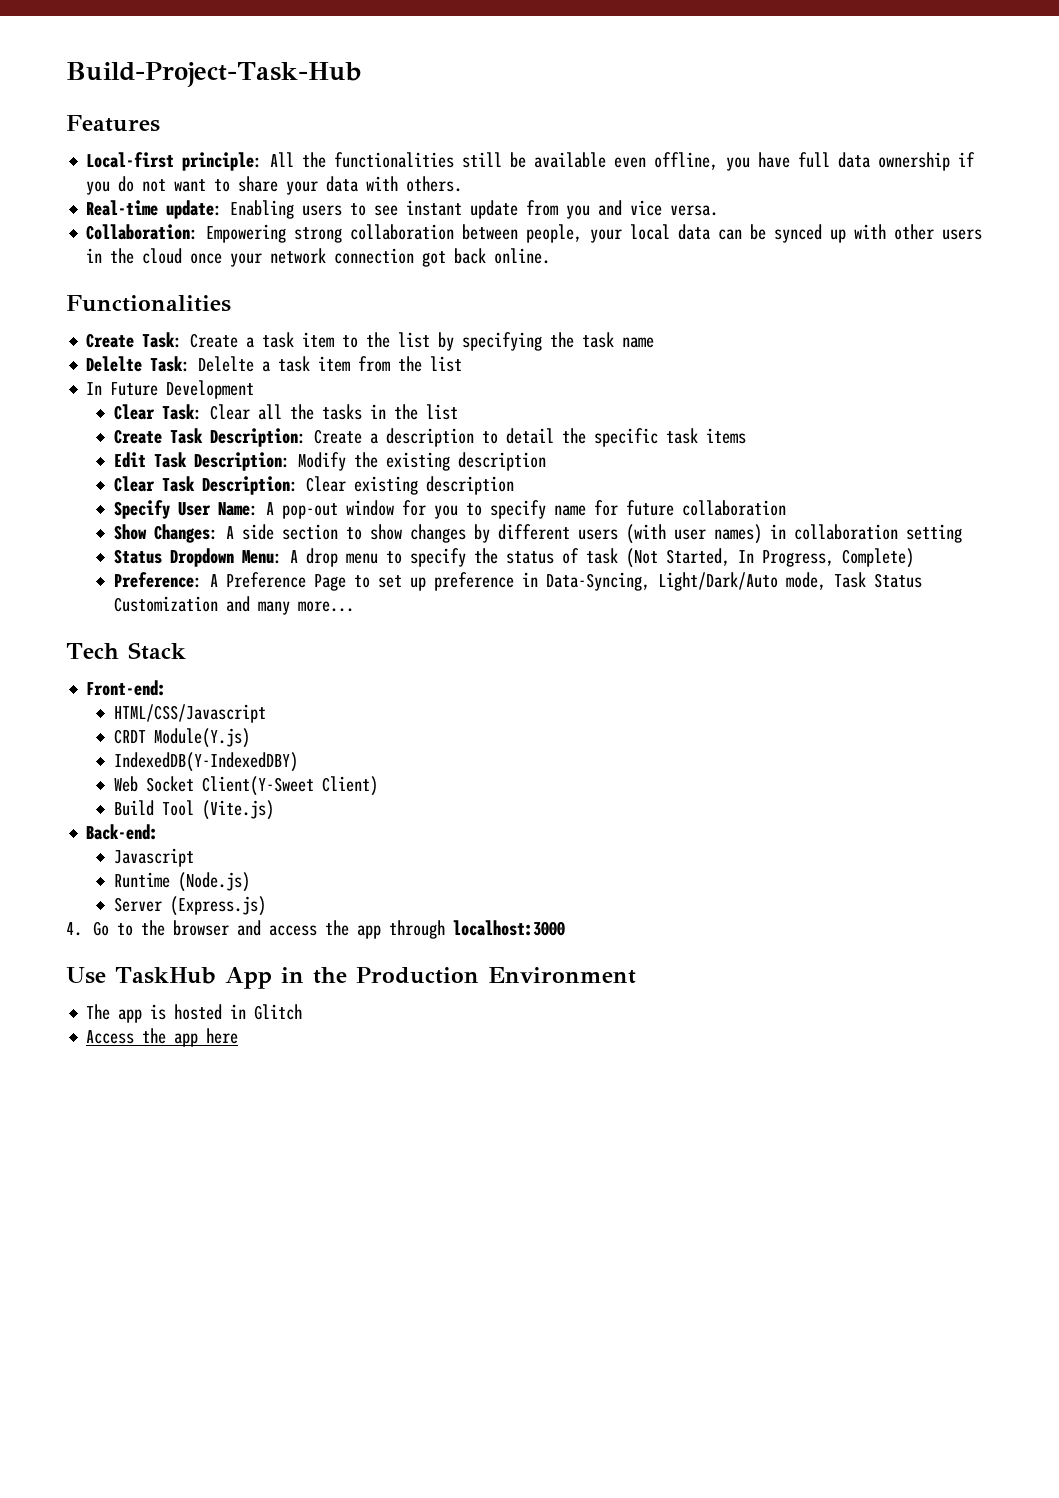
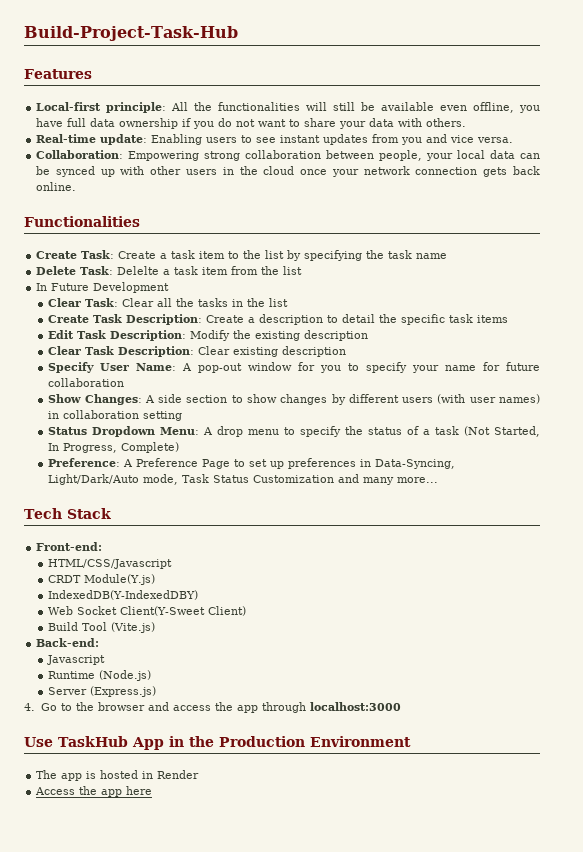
- Local-first principle: All the functionalities still be available even offline, you have full data ownership if you do not want to share your data with others.
+ Local-first principle: All the functionalities will still be available even offline, you have full data ownership if you do not want to share your data with others.
- Real-time update: Enabling users to see instant update from you and vice versa.
+ Real-time update: Enabling users to see instant updates from you and vice versa.
- Collaboration: Empowering strong collaboration between people, your local data can be synced up with other users in the cloud once your network connection got back online.
+ Collaboration: Empowering strong collaboration between people, your local data can be synced up with other users in the cloud once your network connection gets back online.
- Delelte Task: Delelte a task item from the list
+ Delete Task: Delelte a task item from the list
- Specify User Name: A pop-out window for you to specify name for future collaboration
+ Specify User Name: A pop-out window for you to specify your name for future collaboration
- Status Dropdown Menu: A drop menu to specify the status of task (Not Started, In Progress, Complete)
+ Status Dropdown Menu: A drop menu to specify the status of a task (Not Started, In Progress, Complete)
- Preference: A Preference Page to set up preference in Data-Syncing, Light/Dark/Auto mode, Task Status Customization and many more...
+ Preference: A Preference Page to set up preferences in Data-Syncing, Light/Dark/Auto mode, Task Status Customization and many more...
- The app is hosted in Glitch
+ The app is hosted in Render

